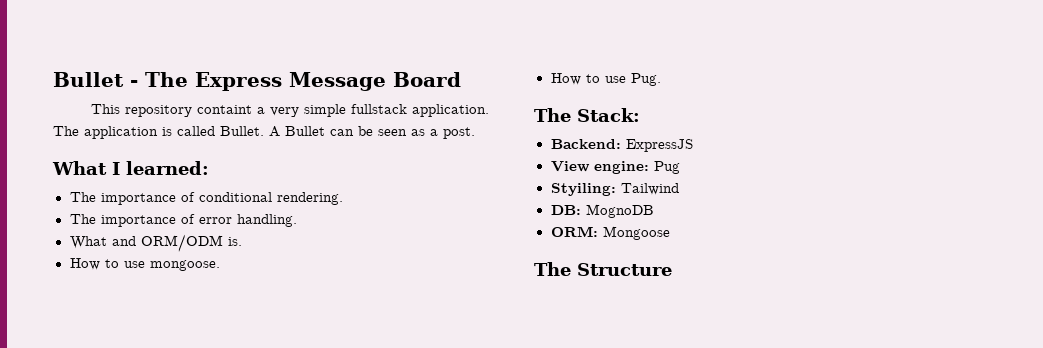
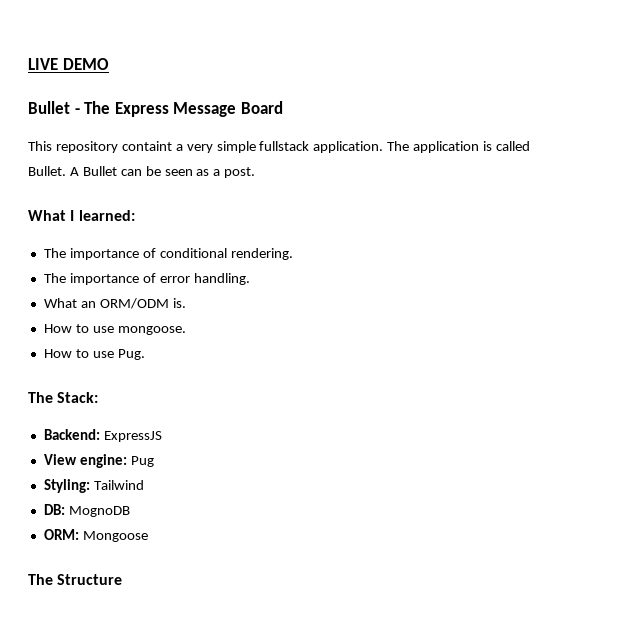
+ LIVE DEMO
- What and ORM/ODM is.
+ What an ORM/ODM is.
- Styiling: Tailwind
+ Styling: Tailwind

